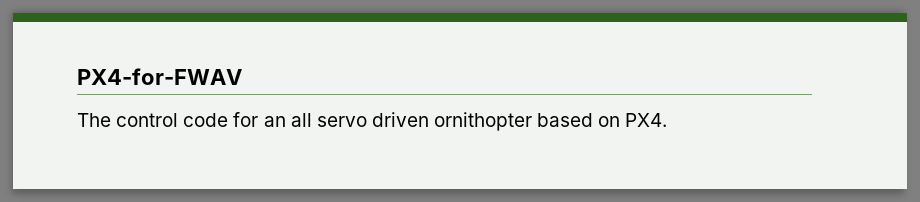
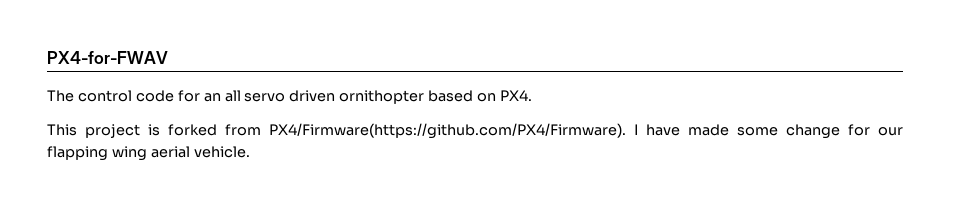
+ This project is forked from PX4/Firmware(https://github.com/PX4/Firmware). I have made some change for our flapping wing aerial vehicle.

